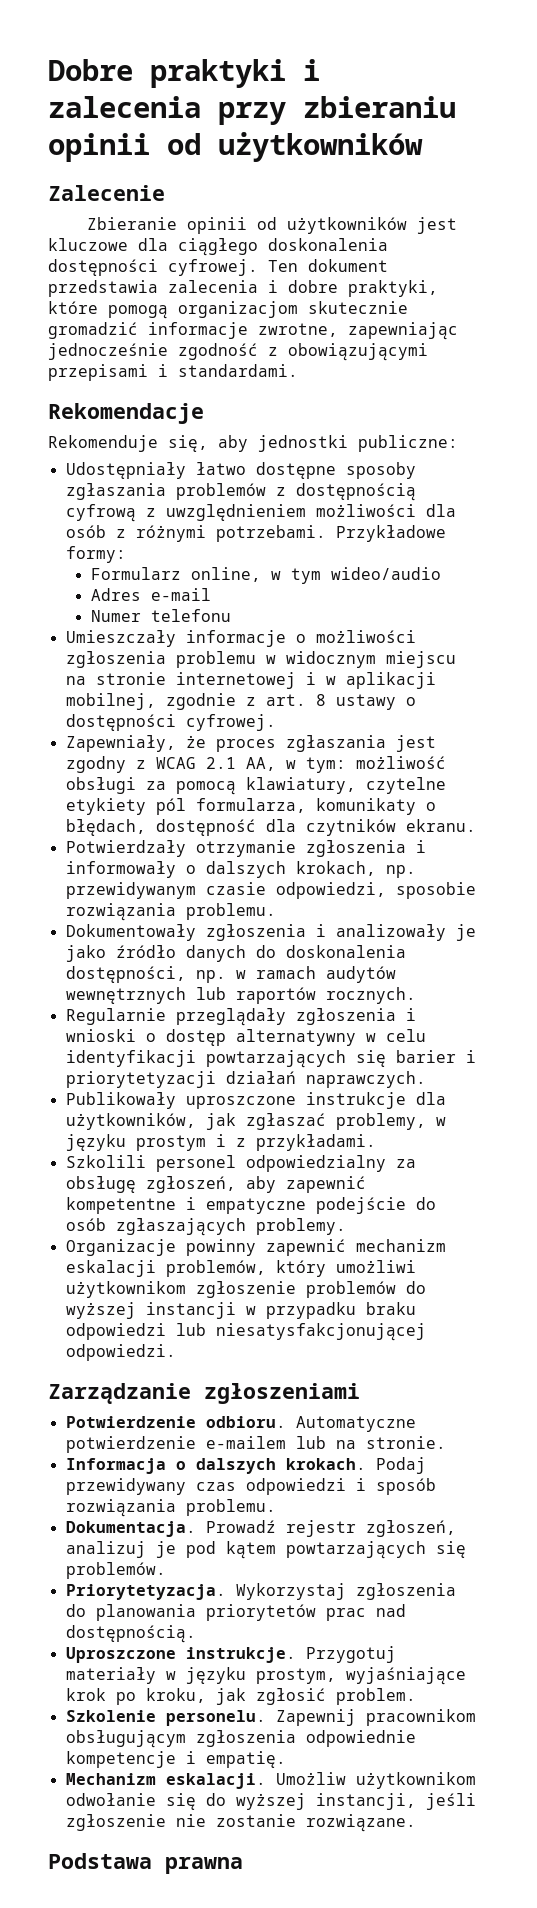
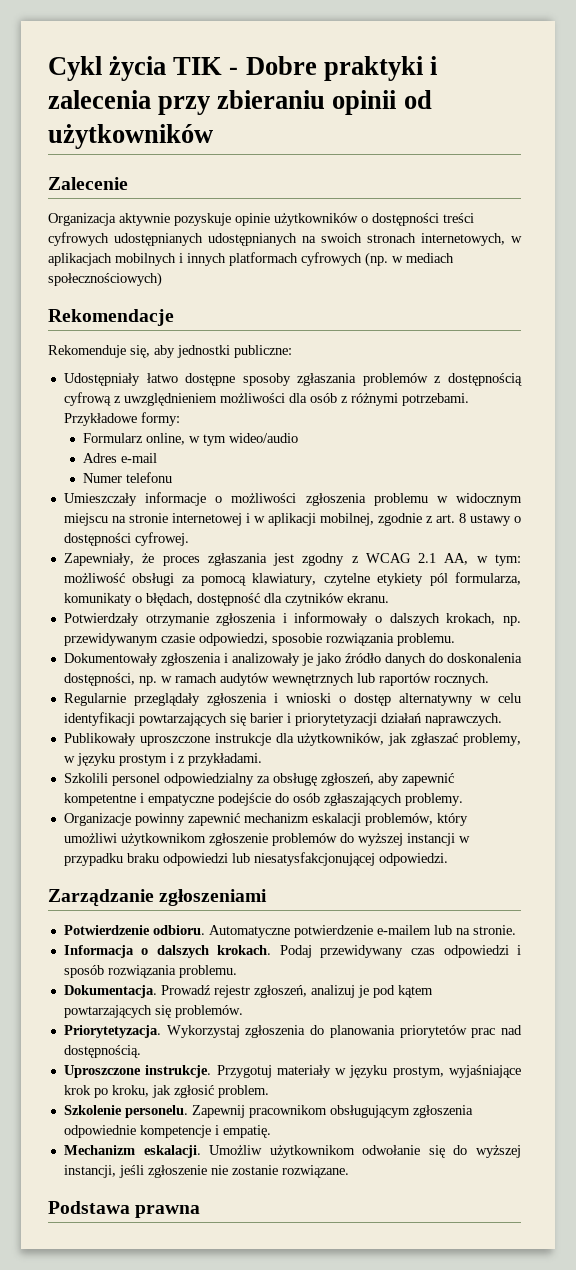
- Dobre praktyki i zalecenia przy zbieraniu opinii od użytkowników
+ Cykl życia TIK - Dobre praktyki i zalecenia przy zbieraniu opinii od użytkowników
- Zbieranie opinii od użytkowników jest kluczowe dla ciągłego doskonalenia dostępności cyfrowej. Ten dokument przedstawia zalecenia i dobre praktyki, które pomogą organizacjom skutecznie gromadzić informacje zwrotne, zapewniając jednocześnie zgodność z obowiązującymi przepisami i standardami.
+ Organizacja aktywnie pozyskuje opinie użytkowników o dostępności treści cyfrowych udostępnianych udostępnianych na swoich stronach internetowych, w aplikacjach mobilnych i innych platformach cyfrowych (np. w mediach społecznościowych)

